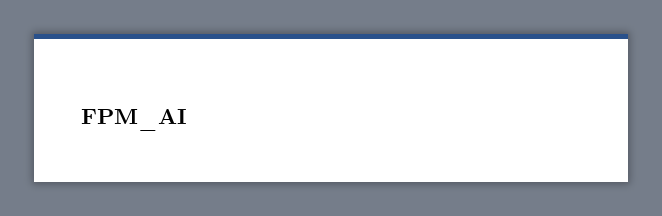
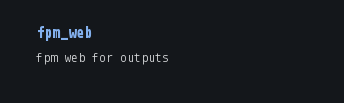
- FPM_AI
+ fpm_web
+ fpm web for outputs

